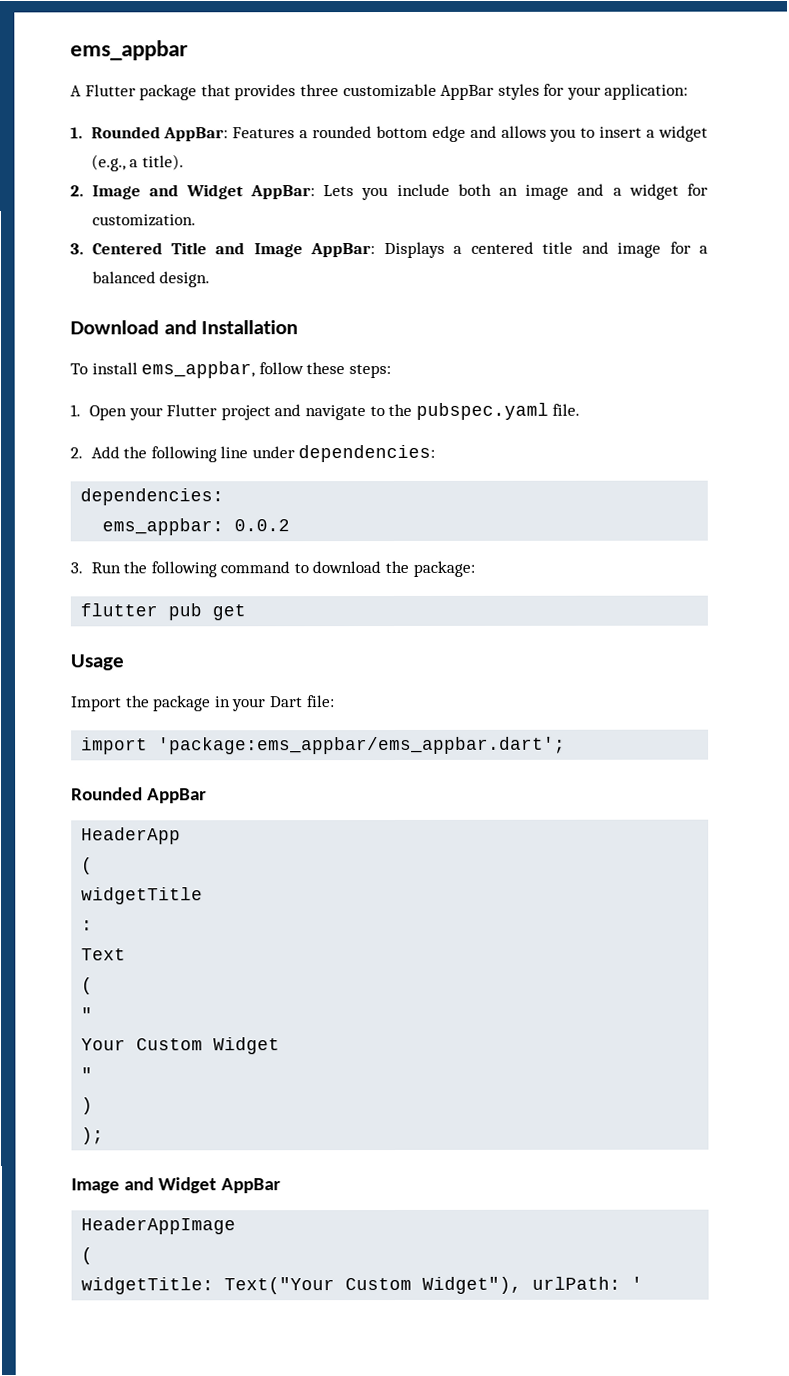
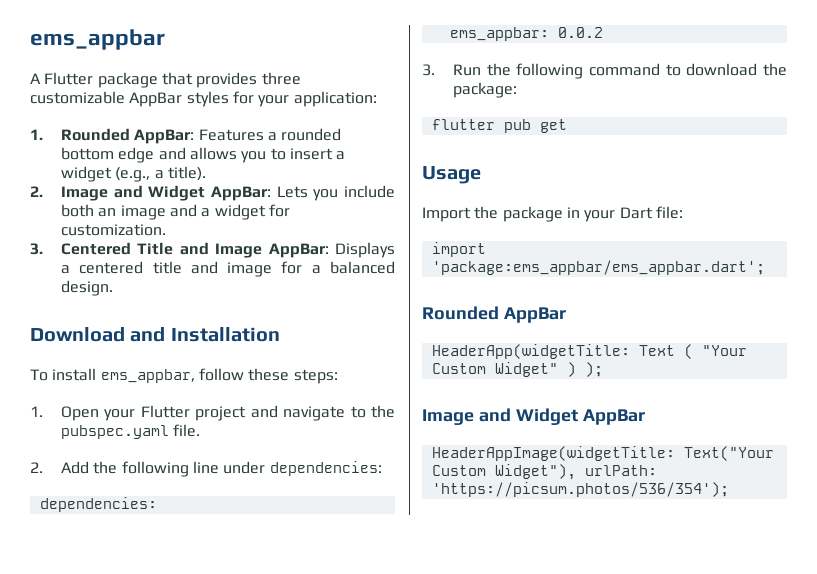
- HeaderApp
- (
- widgetTitle
- :
- Text
- (
- "
- Your Custom Widget
- "
- )
- );
+ HeaderApp(widgetTitle: Text ( "Your Custom Widget" ) );
- HeaderAppImage
- (
- widgetTitle: Text("Your Custom Widget"), urlPath: '
+ HeaderAppImage(widgetTitle: Text("Your Custom Widget"), urlPath: 'https://picsum.photos/536/354');

